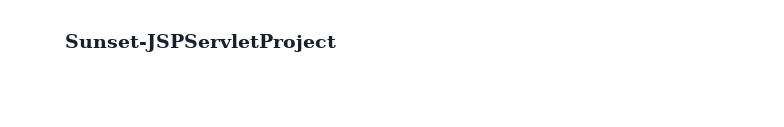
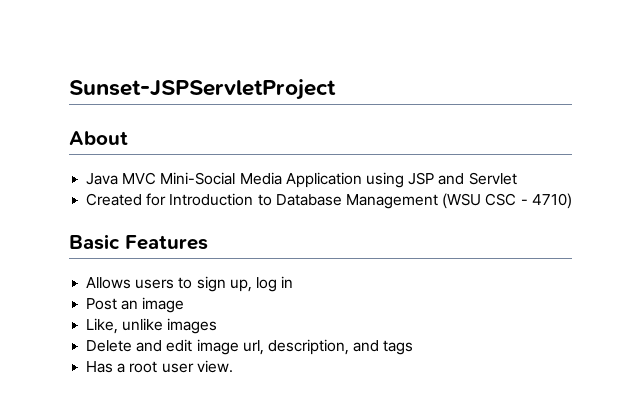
+ About
+ Java MVC Mini-Social Media Application using JSP and Servlet
+ Created for Introduction to Database Management (WSU CSC - 4710)
+ Basic Features
+ Allows users to sign up, log in
+ Post an image
+ Like, unlike images
+ Delete and edit image url, description, and tags
+ Has a root user view.

